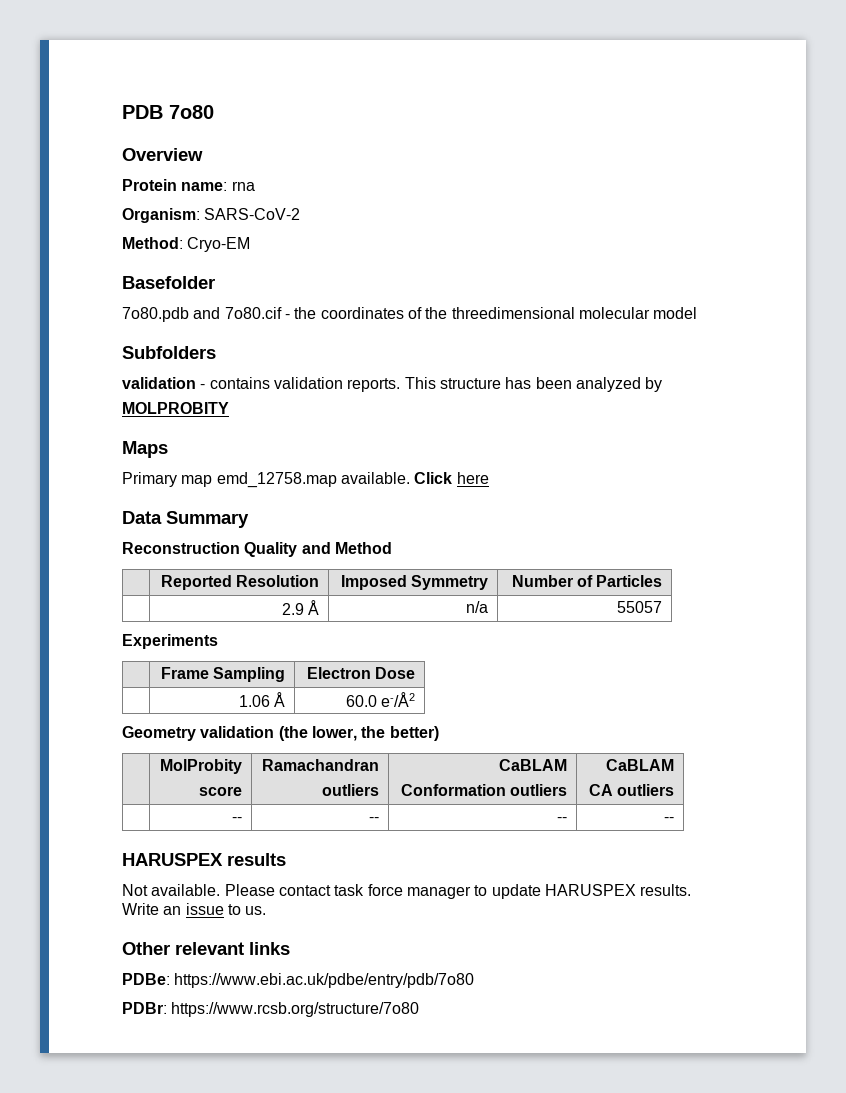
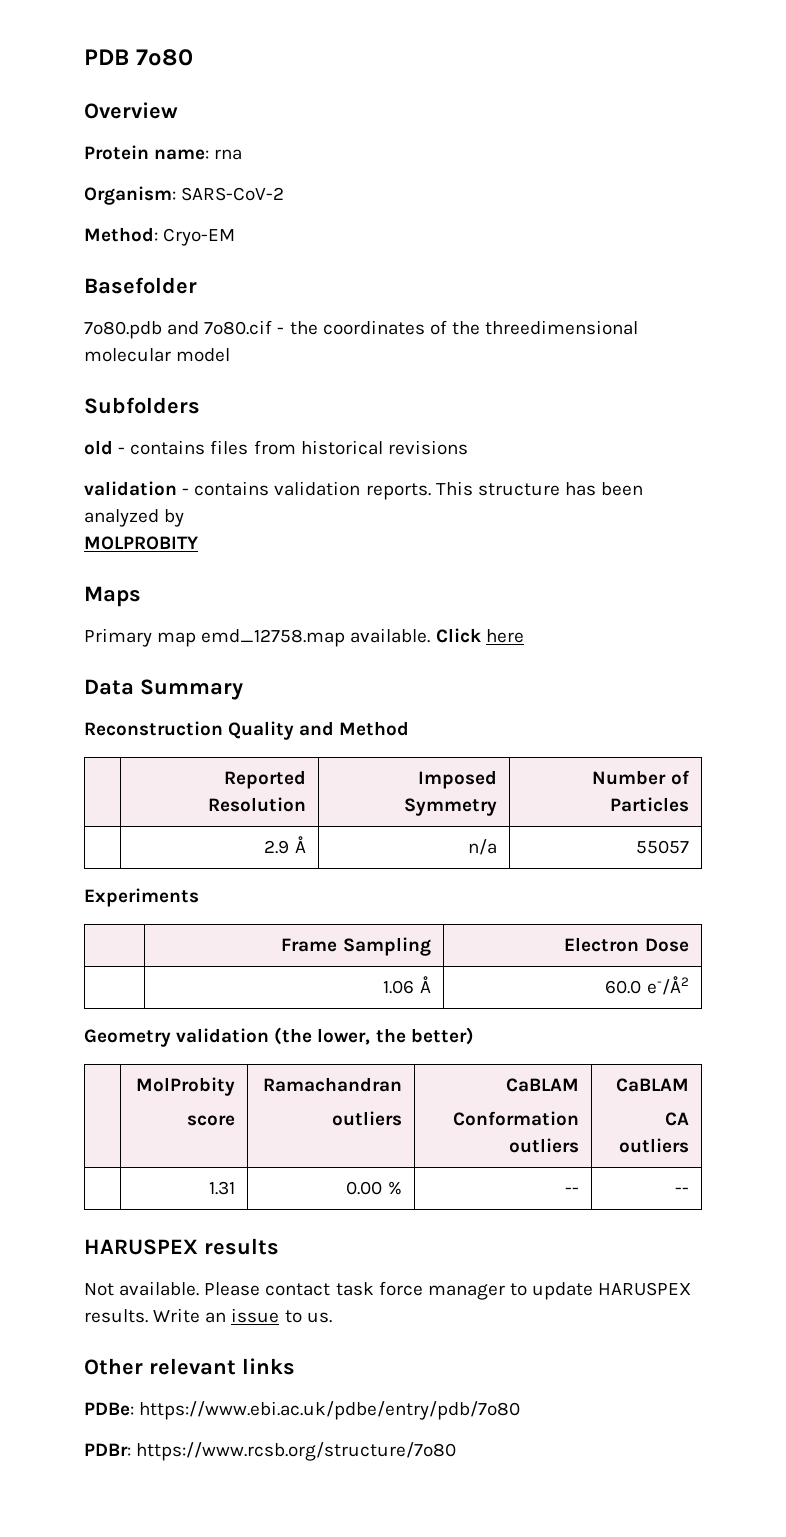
+ old - contains files from historical revisions
- | -- | -- | -- | --
+ | 1.31 | 0.00 % | -- | --

